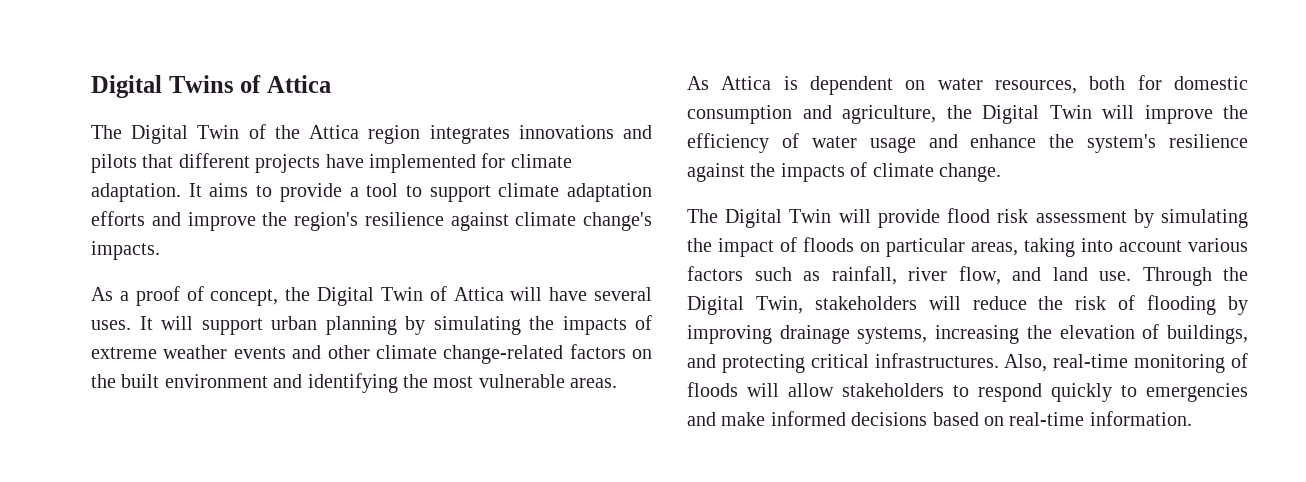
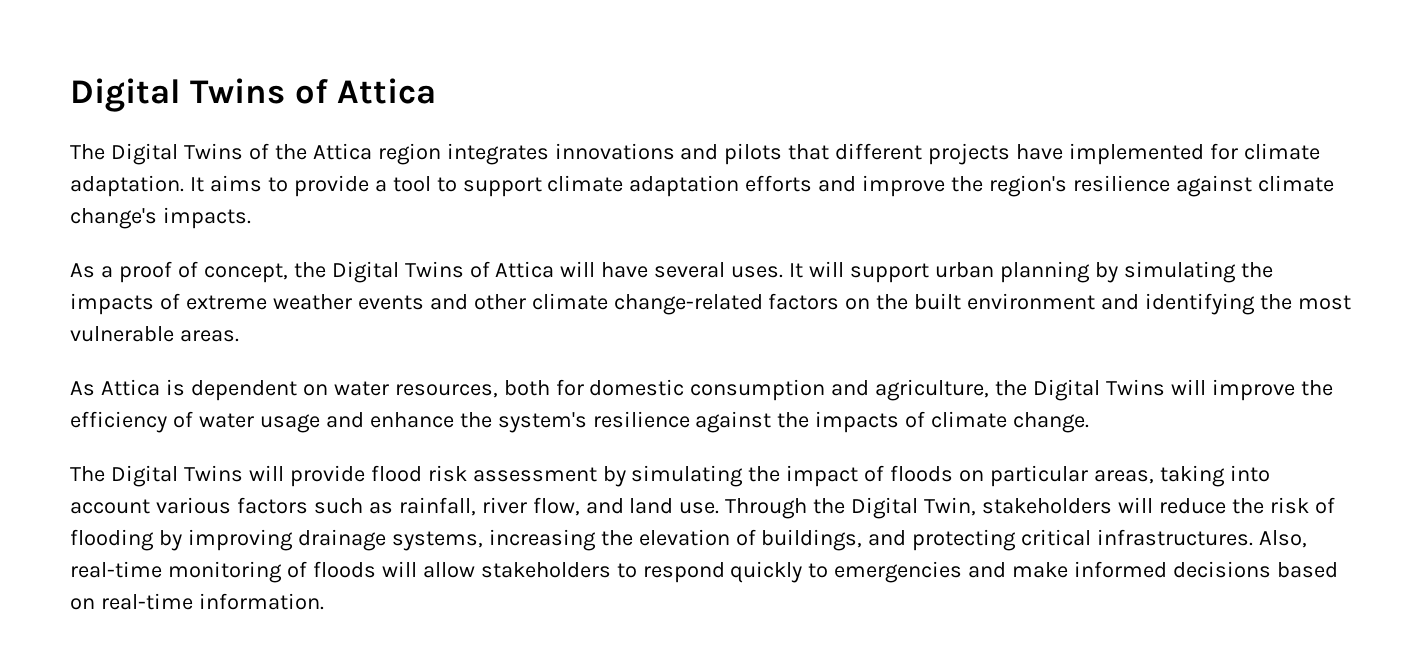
- The Digital Twin of the Attica region integrates innovations and pilots that different projects have implemented for climate adaptation.
+ The Digital Twins of the Attica region integrates innovations and pilots that different projects have implemented for climate adaptation.
- As a proof of concept, the Digital Twin of Attica will have several uses.
+ As a proof of concept, the Digital Twins of Attica will have several uses.
- As Attica is dependent on water resources, both for domestic consumption and agriculture, the Digital Twin will improve the efficiency of water usage and enhance the system's resilience against the impacts of climate change.
+ As Attica is dependent on water resources, both for domestic consumption and agriculture, the Digital Twins will improve the efficiency of water usage and enhance the system's resilience against the impacts of climate change.
- The Digital Twin will provide flood risk assessment by simulating the impact of floods on particular areas, taking into account various factors such as rainfall, river flow, and land use.
+ The Digital Twins will provide flood risk assessment by simulating the impact of floods on particular areas, taking into account various factors such as rainfall, river flow, and land use.

